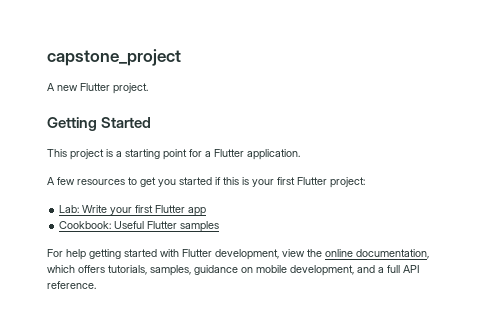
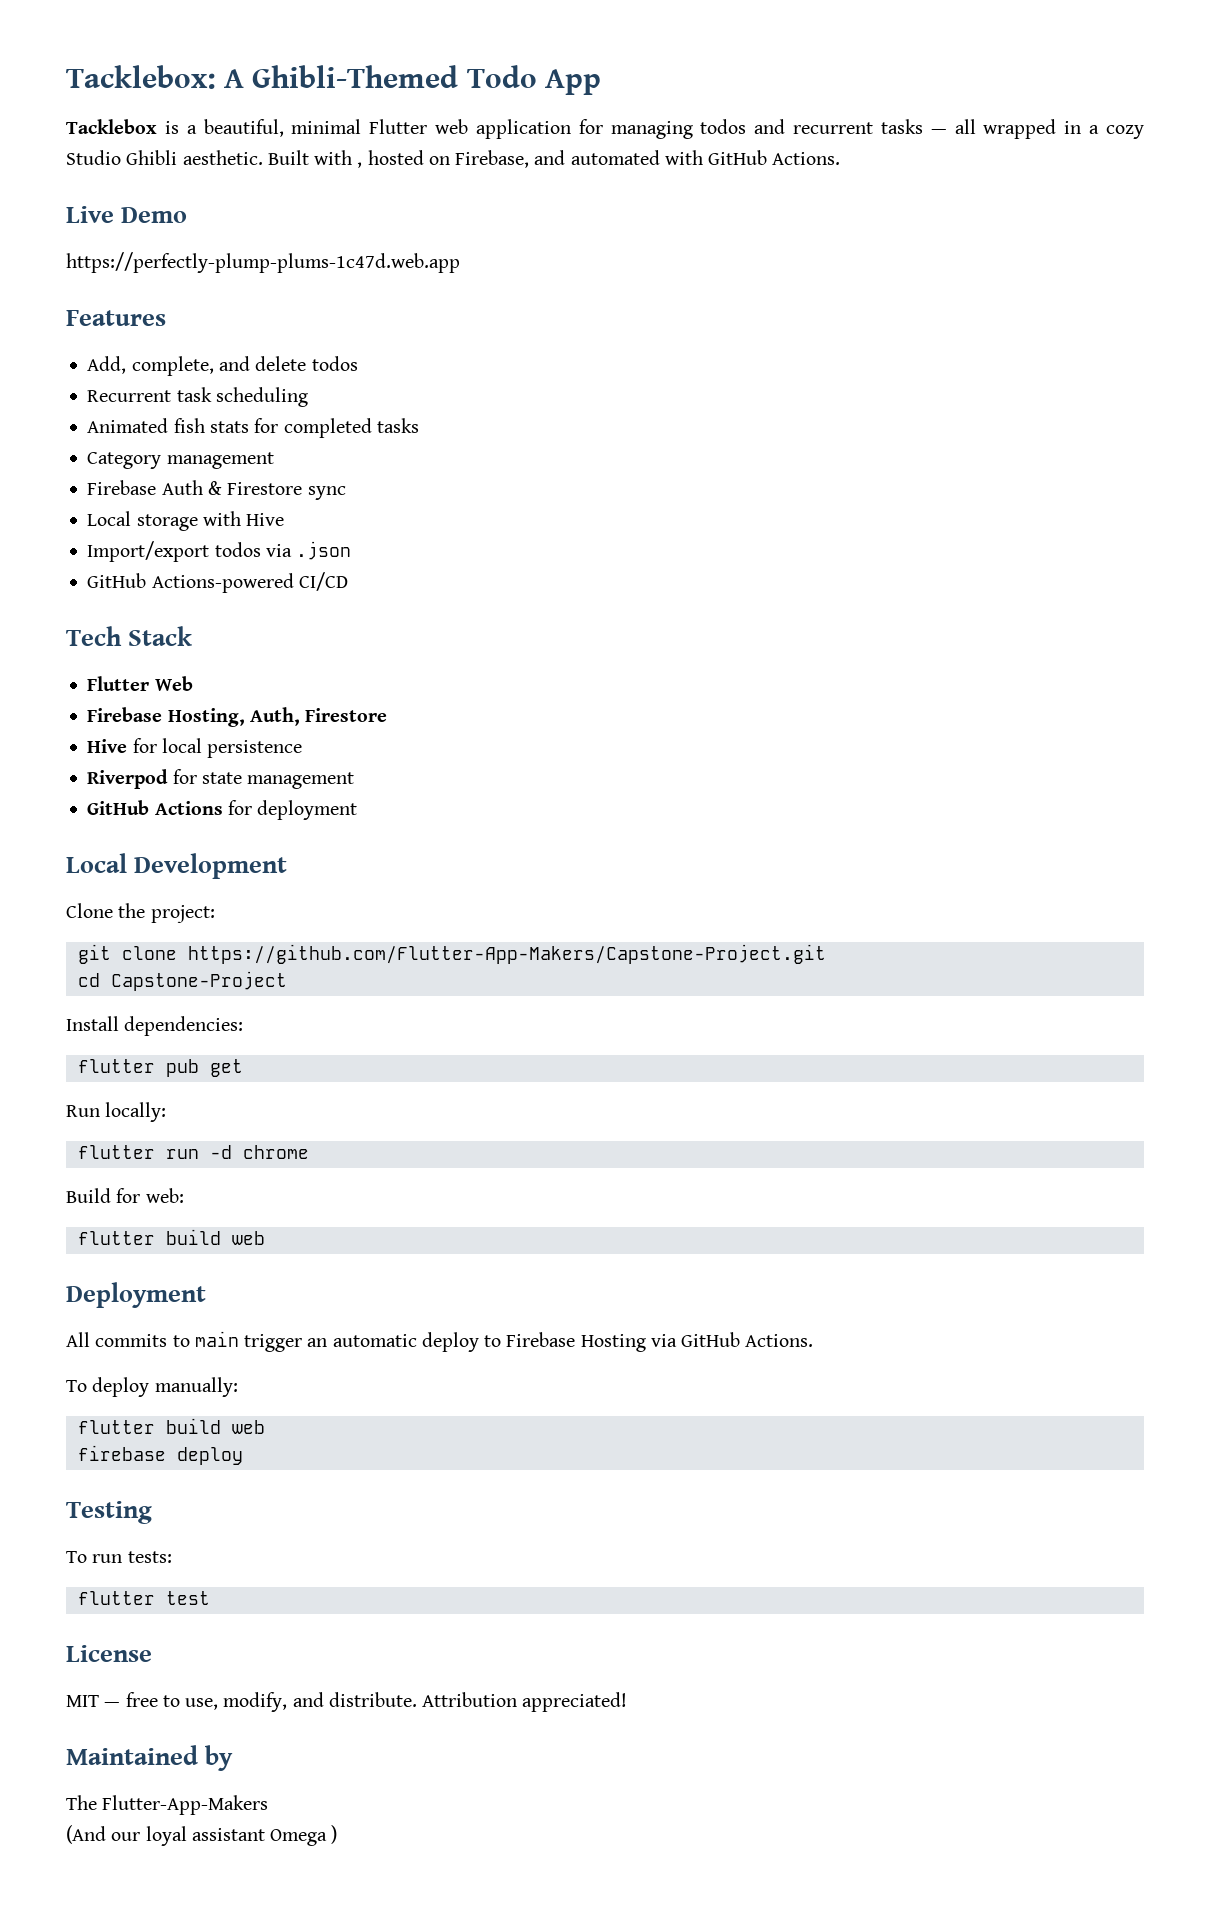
- capstone_project
- A new Flutter project.
- Getting Started
- This project is a starting point for a Flutter application.
- A few resources to get you started if this is your first Flutter project:
- Lab: Write your first Flutter app
- Cookbook: Useful Flutter samples
- For help getting started with Flutter development, view the online documentation, which offers tutorials, samples, guidance on mobile development, and a full API reference.
+ Tacklebox: A Ghibli-Themed Todo App
+ Tacklebox is a beautiful, minimal Flutter web application for managing todos and recurrent tasks — all wrapped in a cozy Studio Ghibli aesthetic. Built with , hosted on Firebase, and automated with GitHub Actions.
+ Live Demo
+ https://perfectly-plump-plums-1c47d.web.app
+ Features
+ Add, complete, and delete todos
+ Recurrent task scheduling
+ Animated fish stats for completed tasks
+ Category management
+ Firebase Auth & Firestore sync
+ Local storage with Hive
+ Import/export todos via .json
+ GitHub Actions-powered CI/CD
+ Tech Stack
+ Flutter Web
+ Firebase Hosting, Auth, Firestore
+ Hive for local persistence
+ Riverpod for state management
+ GitHub Actions for deployment
+ Local Development
+ Clone the project:
+ git clone https://github.com/Flutter-App-Makers/Capstone-Project.git
+ cd Capstone-Project
+ Install dependencies:
+ flutter pub get
+ Run locally:
+ flutter run -d chrome
+ Build for web:
+ flutter build web
+ Deployment
+ All commits to main trigger an automatic deploy to Firebase Hosting via GitHub Actions.
+ To deploy manually:
+ flutter build web
+ firebase deploy
+ Testing
+ To run tests:
+ flutter test
+ License
+ MIT — free to use, modify, and distribute. Attribution appreciated!
+ Maintained by
+ The Flutter-App-Makers
+ (And our loyal assistant Omega )

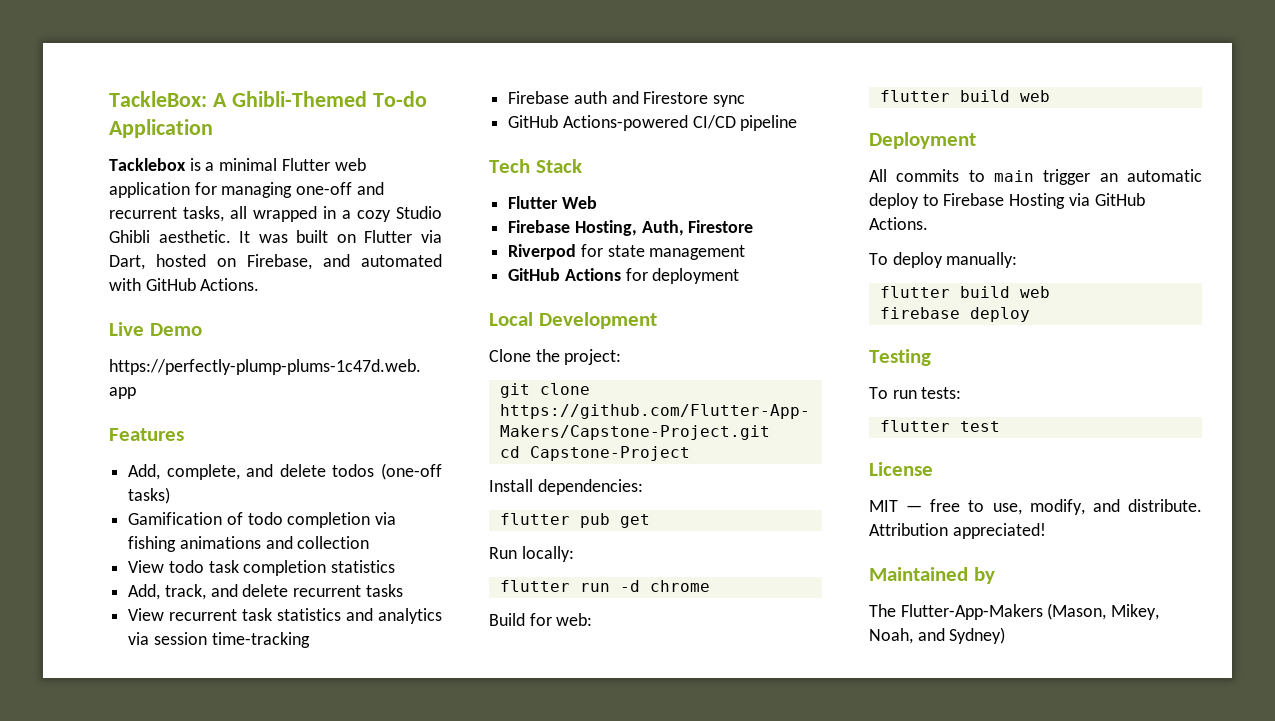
- Tacklebox: A Ghibli-Themed Todo App
+ TackleBox: A Ghibli-Themed To-do Application
- Tacklebox is a beautiful, minimal Flutter web application for managing todos and recurrent tasks — all wrapped in a cozy Studio Ghibli aesthetic.
+ Tacklebox is a minimal Flutter web application for managing one-off and recurrent tasks, all wrapped in a cozy Studio Ghibli aesthetic.
- Built with , hosted on Firebase, and automated with GitHub Actions.
+ It was built on Flutter via Dart, hosted on Firebase, and automated with GitHub Actions.
- Add, complete, and delete todos
- Recurrent task scheduling
- Animated fish stats for completed tasks
- Category management
- Firebase Auth & Firestore sync
+ Add, complete, and delete todos (one-off tasks)
+ Gamification of todo completion via fishing animations and collection
+ View todo task completion statistics
+ Add, track, and delete recurrent tasks
+ View recurrent task statistics and analytics via session time-tracking
+ Firebase auth and Firestore sync
- Local storage with Hive
- Import/export todos via .json
- GitHub Actions-powered CI/CD
+ GitHub Actions-powered CI/CD pipeline
- Hive for local persistence
- The Flutter-App-Makers
- (And our loyal assistant Omega )
+ The Flutter-App-Makers (Mason, Mikey, Noah, and Sydney)

